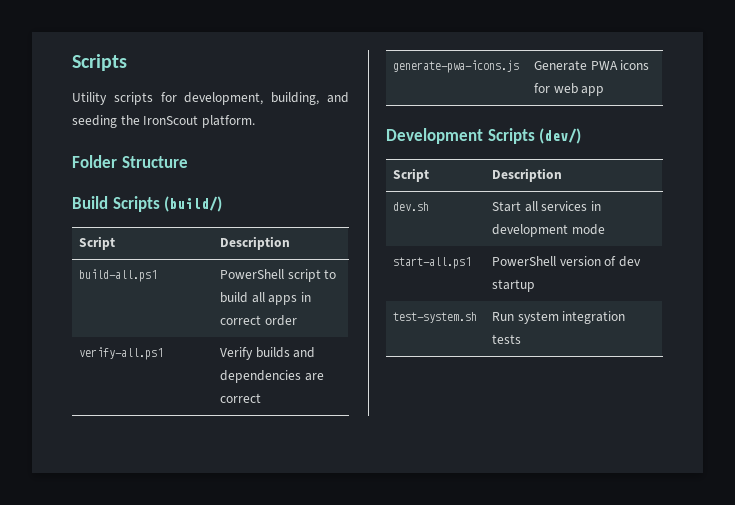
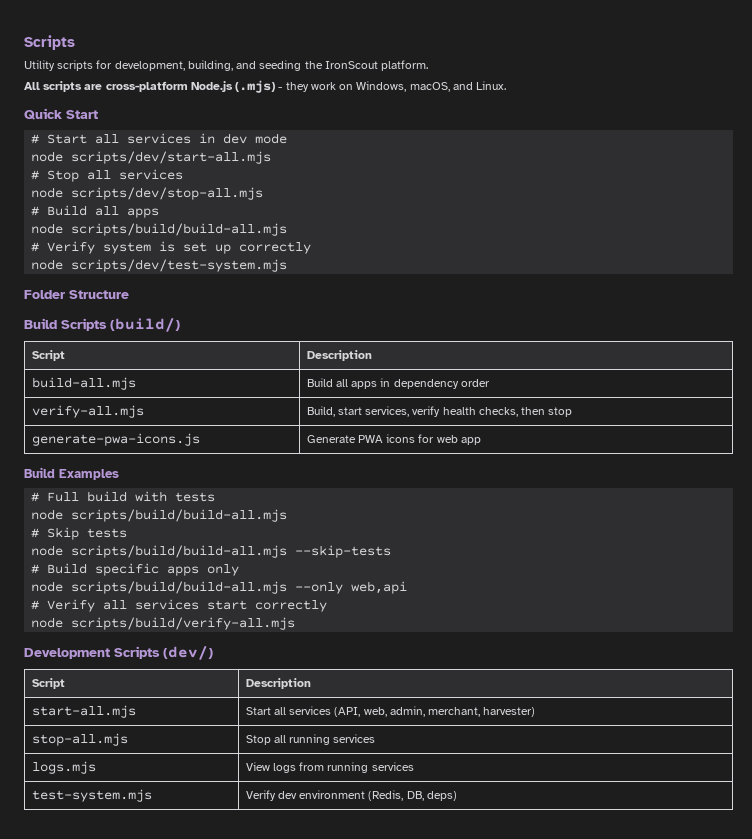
+ All scripts are cross-platform Node.js (.mjs) - they work on Windows, macOS, and Linux.
+ Quick Start
+ # Start all services in dev mode
+ node scripts/dev/start-all.mjs
+ # Stop all services
+ node scripts/dev/stop-all.mjs
+ # Build all apps
+ node scripts/build/build-all.mjs
+ # Verify system is set up correctly
+ node scripts/dev/test-system.mjs
- build-all.ps1 | PowerShell script to build all apps in correct order
+ build-all.mjs | Build all apps in dependency order
- verify-all.ps1 | Verify builds and dependencies are correct
+ verify-all.mjs | Build, start services, verify health checks, then stop
+ Build Examples
+ # Full build with tests
+ node scripts/build/build-all.mjs
+ # Skip tests
+ node scripts/build/build-all.mjs --skip-tests
+ # Build specific apps only
+ node scripts/build/build-all.mjs --only web,api
+ # Verify all services start correctly
+ node scripts/build/verify-all.mjs
- dev.sh | Start all services in development mode
- start-all.ps1 | PowerShell version of dev startup
- test-system.sh | Run system integration tests
+ start-all.mjs | Start all services (API, web, admin, merchant, harvester)
+ stop-all.mjs | Stop all running services
+ logs.mjs | View logs from running services
+ test-system.mjs | Verify dev environment (Redis, DB, deps)

